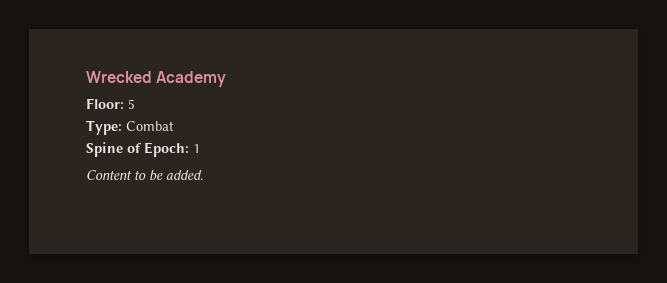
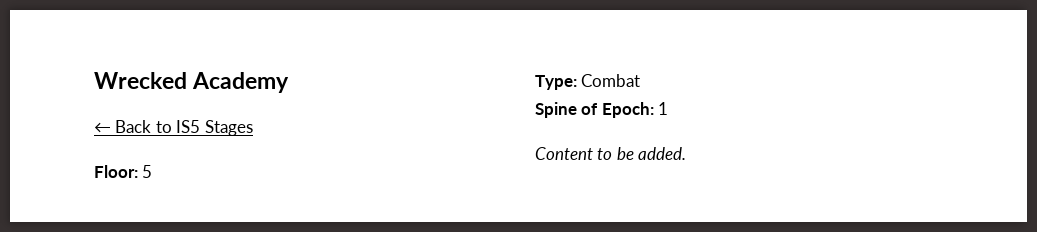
+ ← Back to IS5 Stages

